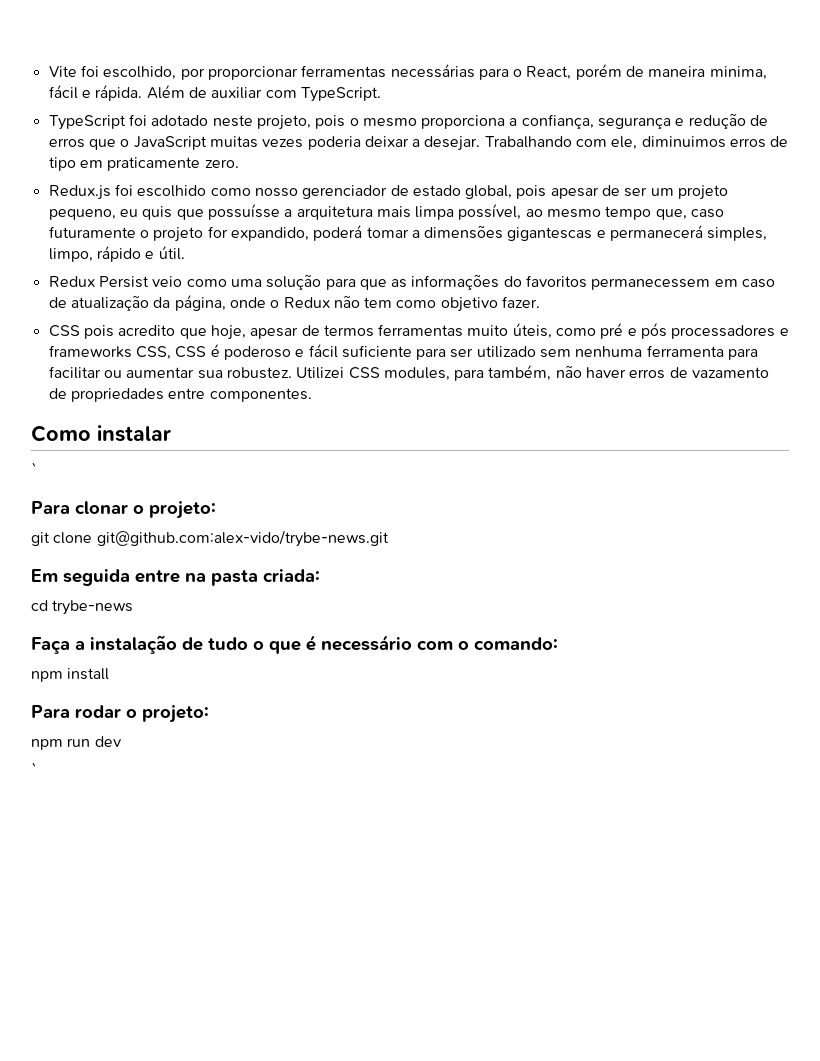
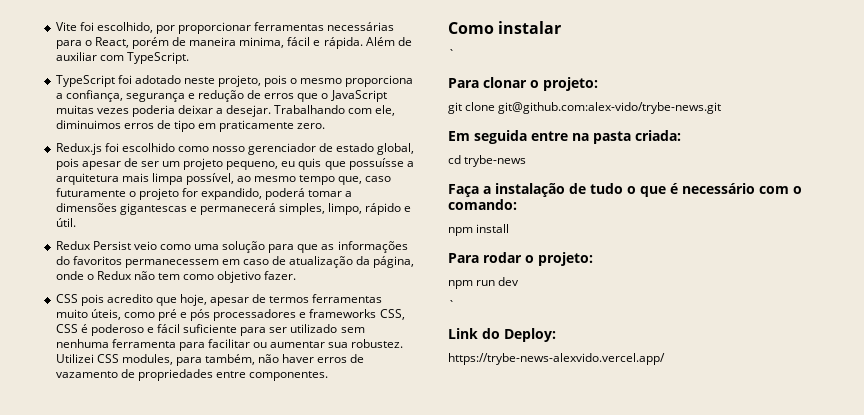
+ Link do Deploy:
+ https://trybe-news-alexvido.vercel.app/

